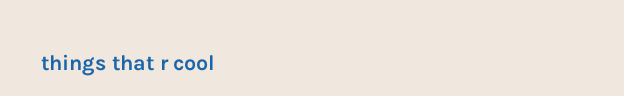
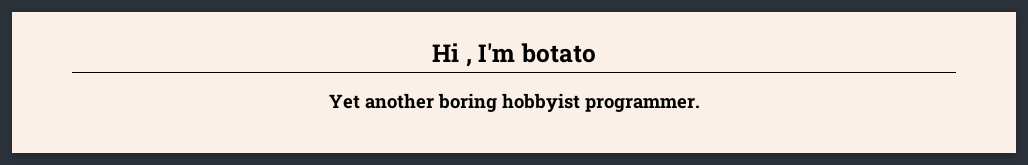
- things that r cool
+ Hi , I'm botato
+ Yet another boring hobbyist programmer.

